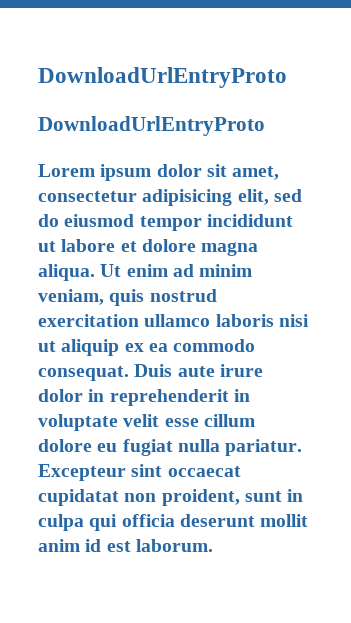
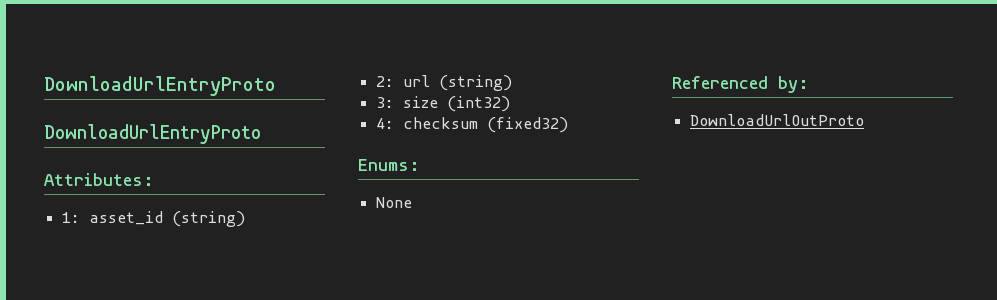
- Lorem ipsum dolor sit amet, consectetur adipisicing elit, sed do eiusmod tempor incididunt ut labore et dolore magna aliqua. Ut enim ad minim veniam, quis nostrud exercitation ullamco laboris nisi ut aliquip ex ea commodo consequat. Duis aute irure dolor in reprehenderit in voluptate velit esse cillum dolore eu fugiat nulla pariatur. Excepteur sint occaecat cupidatat non proident, sunt in culpa qui officia deserunt mollit anim id est laborum.
+ Attributes:
+ 1: asset_id (string)
+ 2: url (string)
+ 3: size (int32)
+ 4: checksum (fixed32)
+ Enums:
+ None
+ Referenced by:
+ DownloadUrlOutProto

